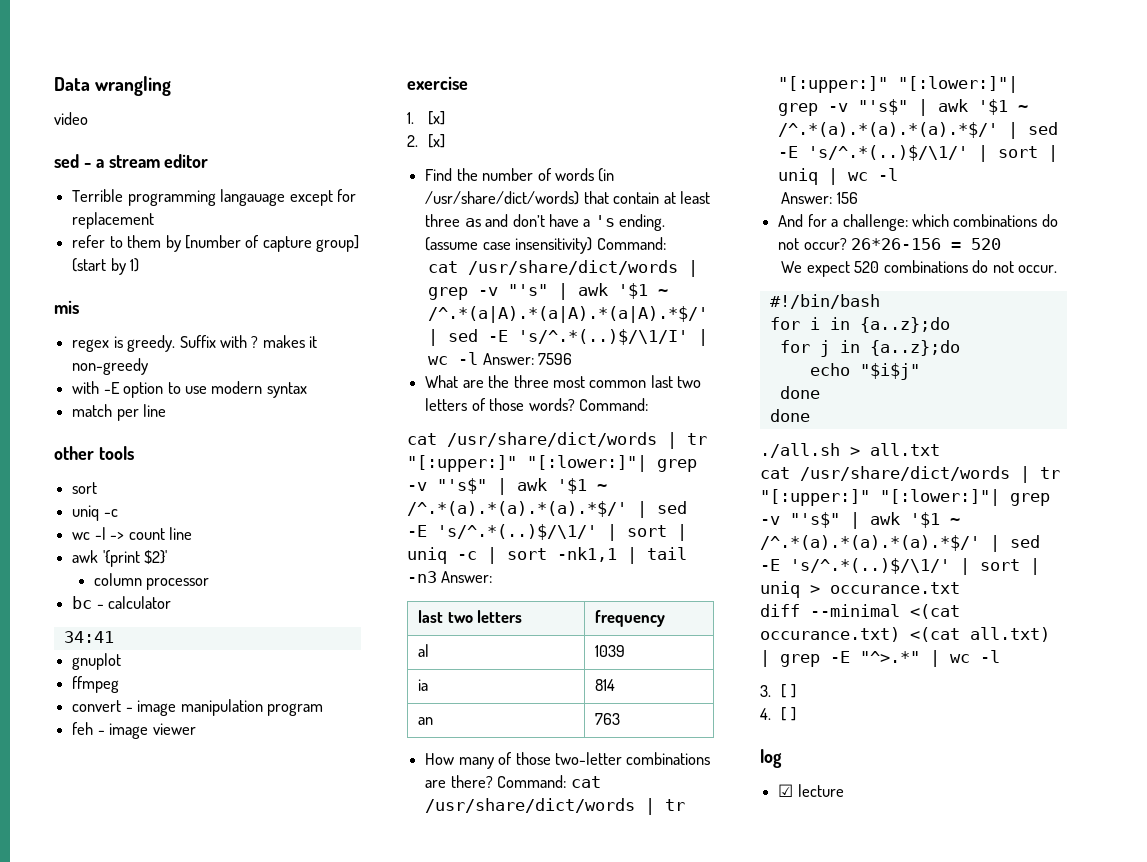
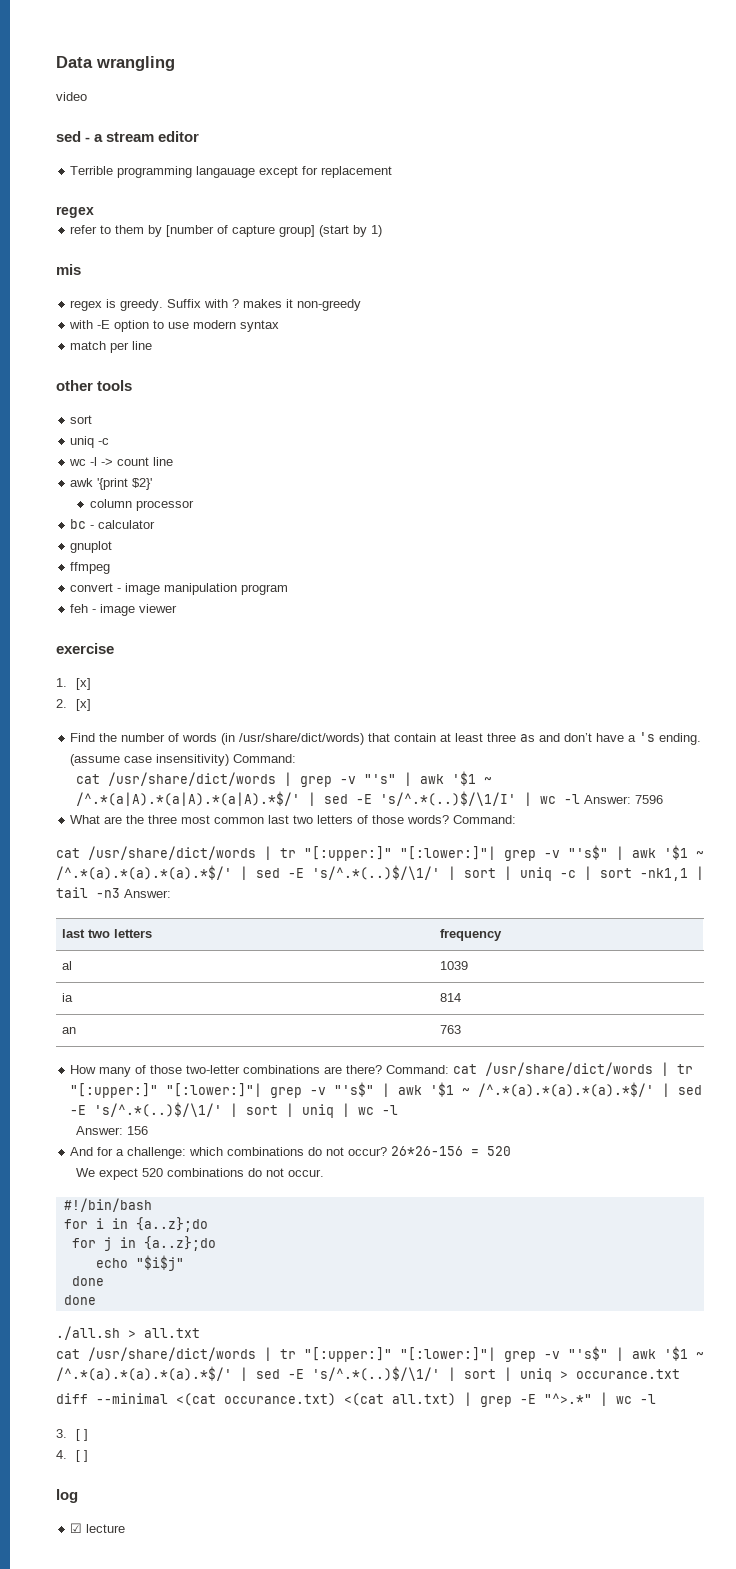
  Terrible programming langauage except for replacement
+ regex
- 34:41

